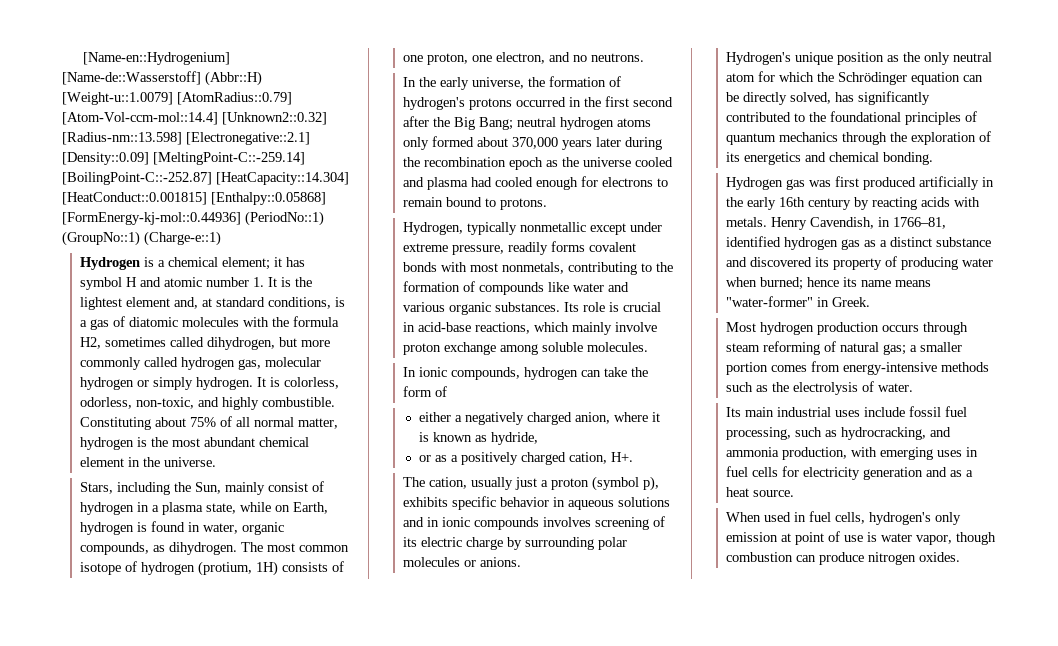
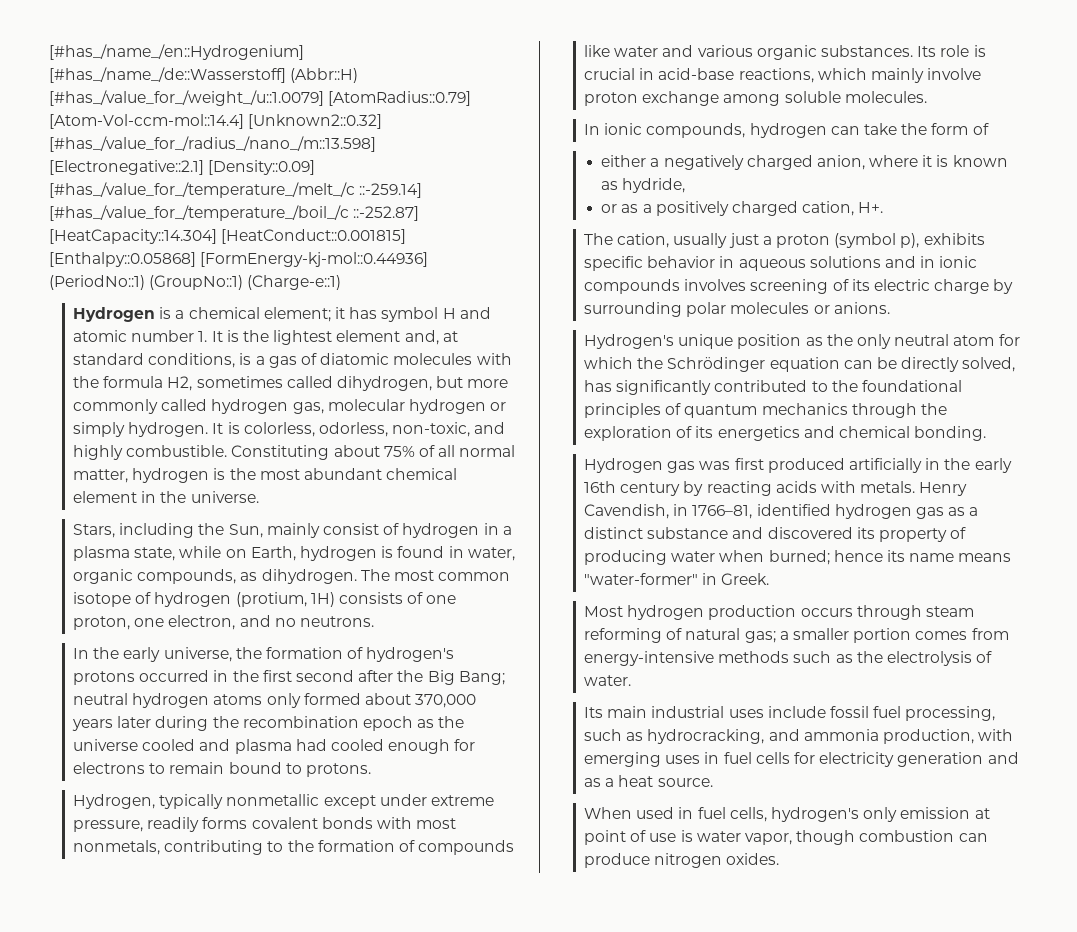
- [Name-en::Hydrogenium] [Name-de::Wasserstoff] (Abbr::H) [Weight-u::1.0079] [AtomRadius::0.79] [Atom-Vol-ccm-mol::14.4] [Unknown2::0.32] [Radius-nm::13.598] [Electronegative::2.1] [Density::0.09] [MeltingPoint-C::-259.14] [BoilingPoint-C::-252.87] [HeatCapacity::14.304] [HeatConduct::0.001815] [Enthalpy::0.05868] [FormEnergy-kj-mol::0.44936] (PeriodNo::1) (GroupNo::1) (Charge-e::1)
+ [#has_/name_/en::Hydrogenium] [#has_/name_/de::Wasserstoff] (Abbr::H) [#has_/value_for_/weight_/u::1.0079] [AtomRadius::0.79] [Atom-Vol-ccm-mol::14.4] [Unknown2::0.32] [#has_/value_for_/radius_/nano_/m::13.598] [Electronegative::2.1] [Density::0.09] [#has_/value_for_/temperature_/melt_/c ::-259.14] [#has_/value_for_/temperature_/boil_/c ::-252.87] [HeatCapacity::14.304] [HeatConduct::0.001815] [Enthalpy::0.05868] [FormEnergy-kj-mol::0.44936] (PeriodNo::1) (GroupNo::1) (Charge-e::1)

